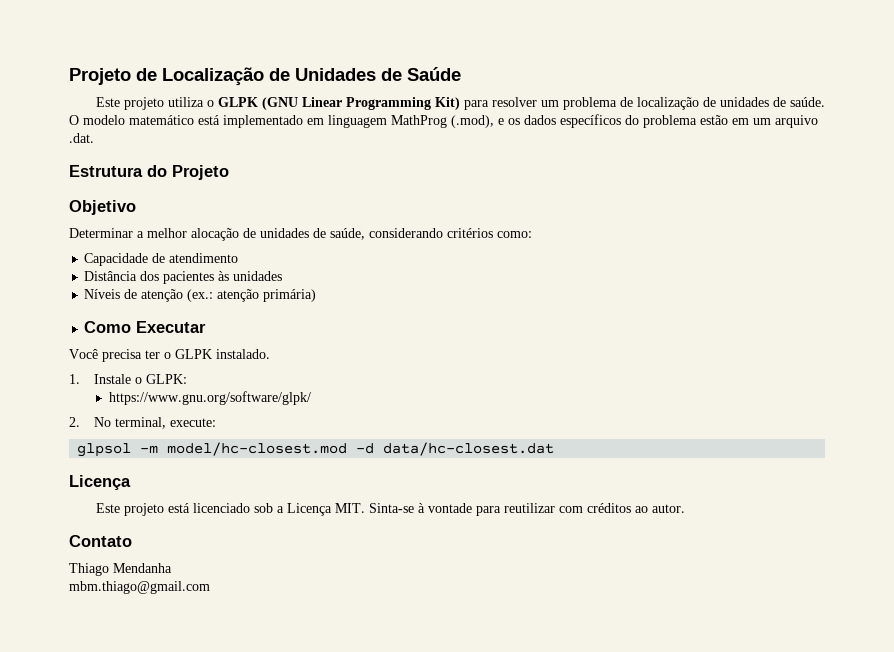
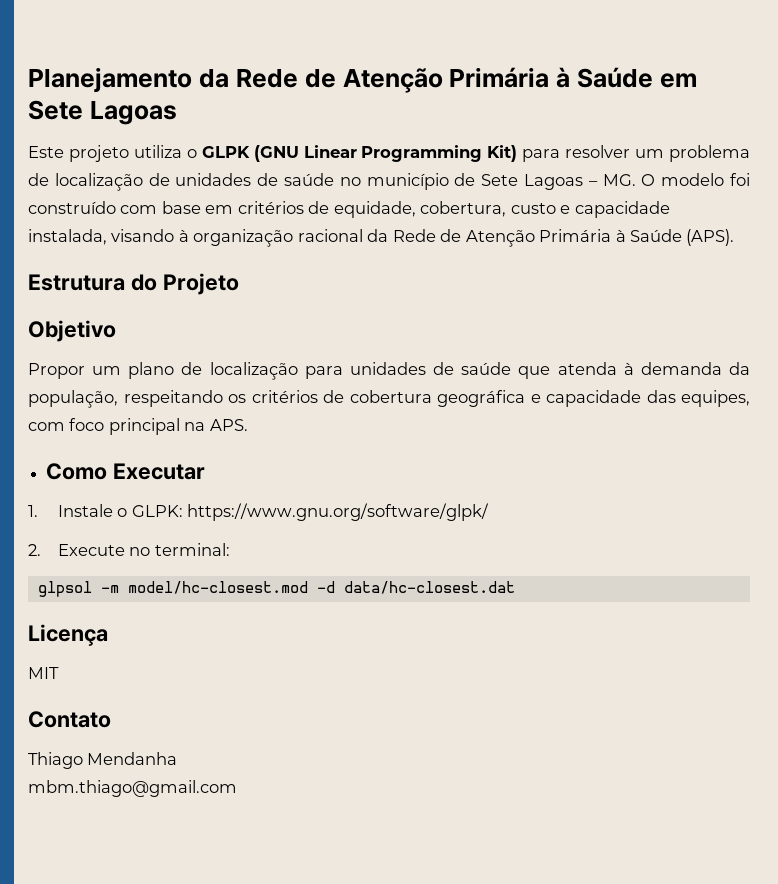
- Projeto de Localização de Unidades de Saúde
+ Planejamento da Rede de Atenção Primária à Saúde em Sete Lagoas
- Este projeto utiliza o GLPK (GNU Linear Programming Kit) para resolver um problema de localização de unidades de saúde. O modelo matemático está implementado em linguagem MathProg (.mod), e os dados específicos do problema estão em um arquivo .dat.
+ Este projeto utiliza o GLPK (GNU Linear Programming Kit) para resolver um problema de localização de unidades de saúde no município de Sete Lagoas – MG. O modelo foi construído com base em critérios de equidade, cobertura, custo e capacidade instalada, visando à organização racional da Rede de Atenção Primária à Saúde (APS).
  Estrutura do Projeto
  Objetivo
- Determinar a melhor alocação de unidades de saúde, considerando critérios como:
- Capacidade de atendimento
- Distância dos pacientes às unidades
- Níveis de atenção (ex.: atenção primária)
+ Propor um plano de localização para unidades de saúde que atenda à demanda da população, respeitando os critérios de cobertura geográfica e capacidade das equipes, com foco principal na APS.
  Como Executar
- Você precisa ter o GLPK instalado.
- 1. Instale o GLPK:
- https://www.gnu.org/software/glpk/
+ 1. Instale o GLPK: https://www.gnu.org/software/glpk/
- 2. No terminal, execute:
+ 2. Execute no terminal:
- Este projeto está licenciado sob a Licença MIT. Sinta-se à vontade para reutilizar com créditos ao autor.
+ MIT

